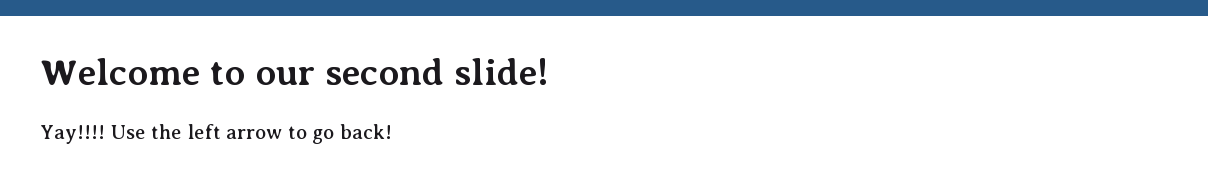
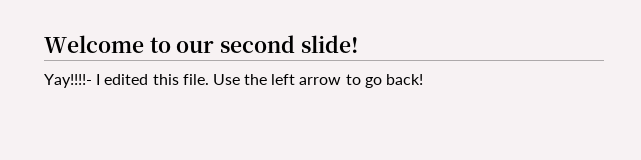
- Yay!!!!
+ Yay!!!!- I edited this file.

